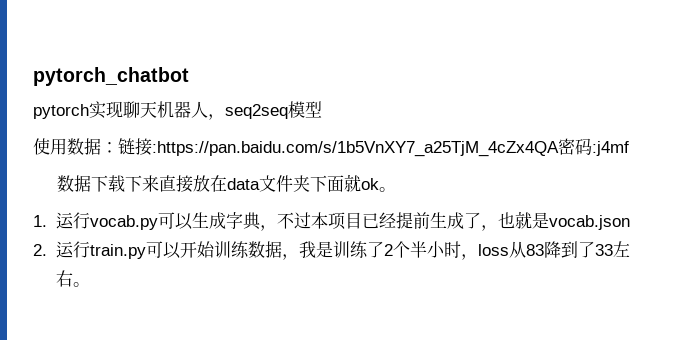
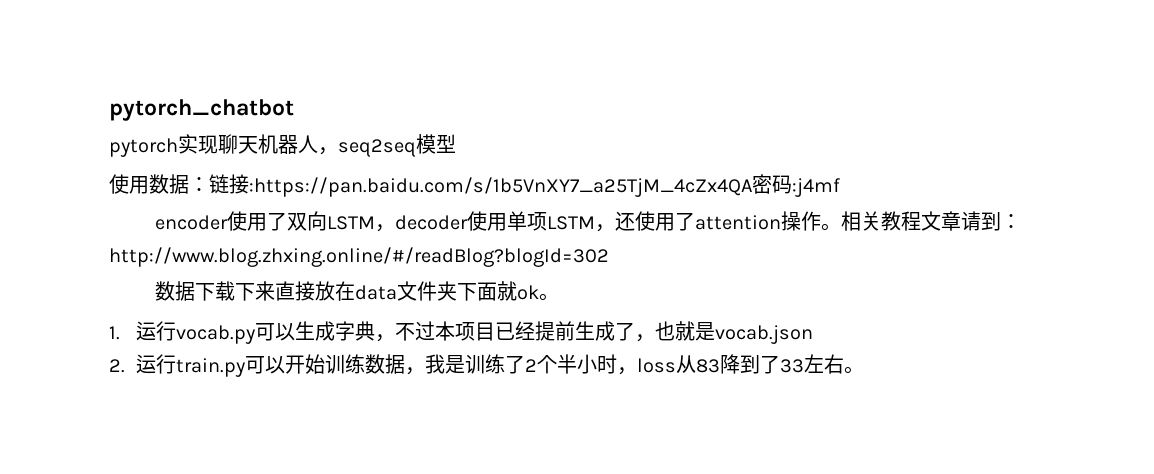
+ encoder使用了双向LSTM，decoder使用单项LSTM，还使用了attention操作。相关教程文章请到：http://www.blog.zhxing.online/#/readBlog?blogId=302

